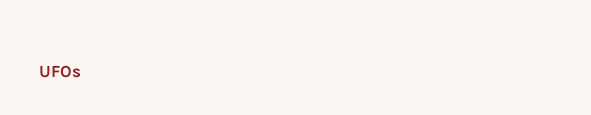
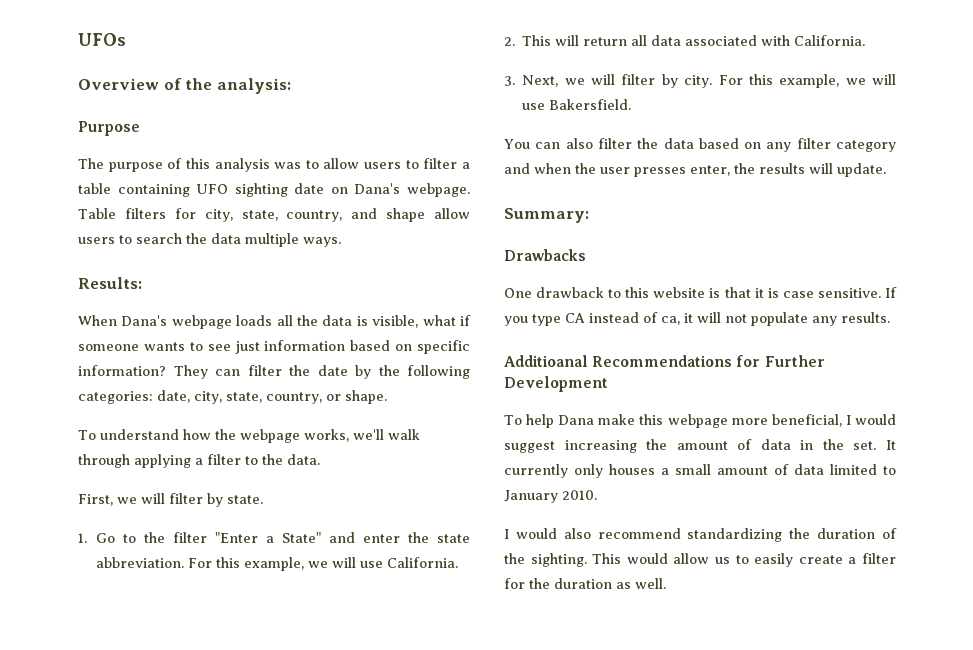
+ Overview of the analysis:
+ Purpose
+ The purpose of this analysis was to allow users to filter a table containing UFO sighting date on Dana's webpage. Table filters for city, state, country, and shape allow users to search the data multiple ways.
+ Results:
+ When Dana's webpage loads all the data is visible, what if someone wants to see just information based on specific information? They can filter the date by the following categories: date, city, state, country, or shape.
+ To understand how the webpage works, we'll walk through applying a filter to the data.
+ First, we will filter by state.
+ 1. Go to the filter "Enter a State" and enter the state abbreviation. For this example, we will use California.
+ 2. This will return all data associated with California.
+ 3. Next, we will filter by city. For this example, we will use Bakersfield.
+ You can also filter the data based on any filter category and when the user presses enter, the results will update.
+ Summary:
+ Drawbacks
+ One drawback to this website is that it is case sensitive. If you type CA instead of ca, it will not populate any results.
+ Additioanal Recommendations for Further Development
+ To help Dana make this webpage more beneficial, I would suggest increasing the amount of data in the set. It currently only houses a small amount of data limited to January 2010.
+ I would also recommend standardizing the duration of the sighting. This would allow us to easily create a filter for the duration as well.

